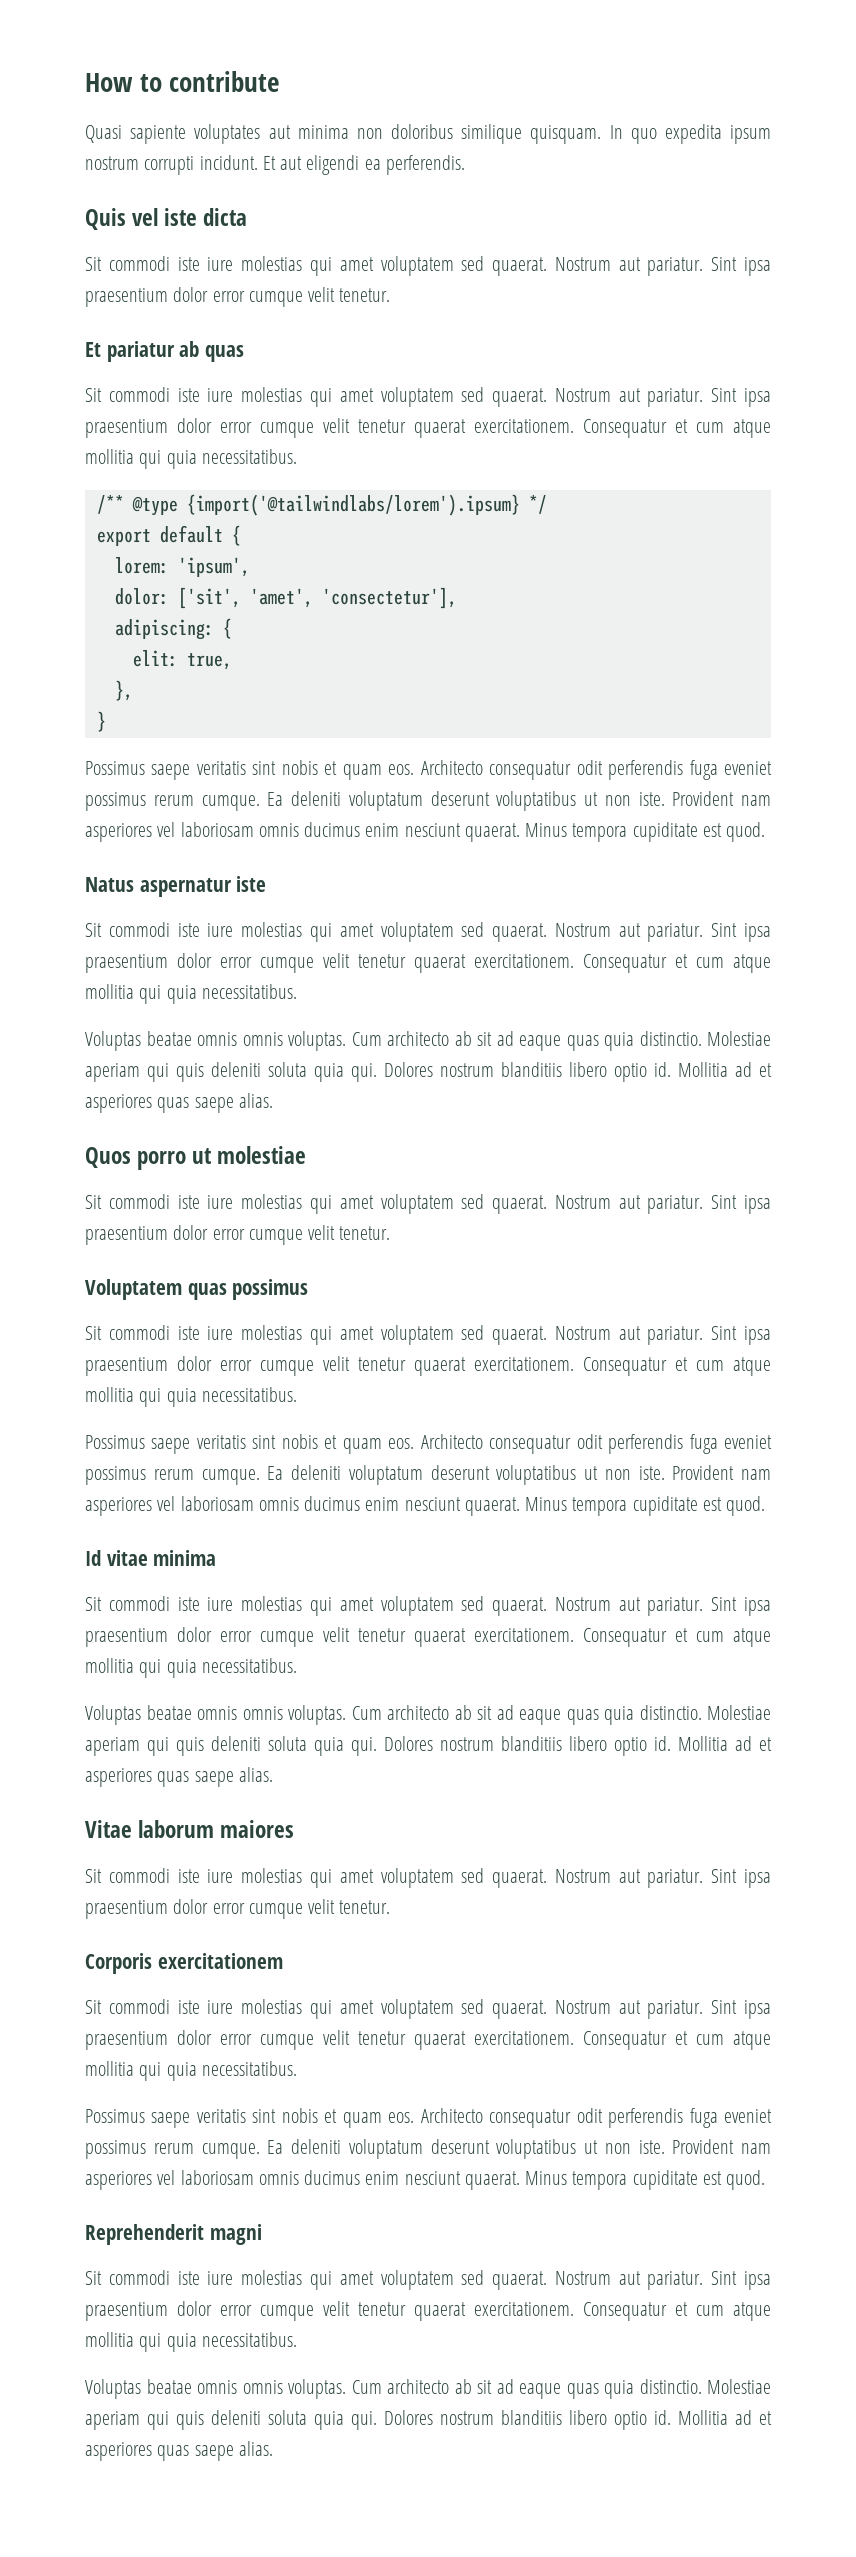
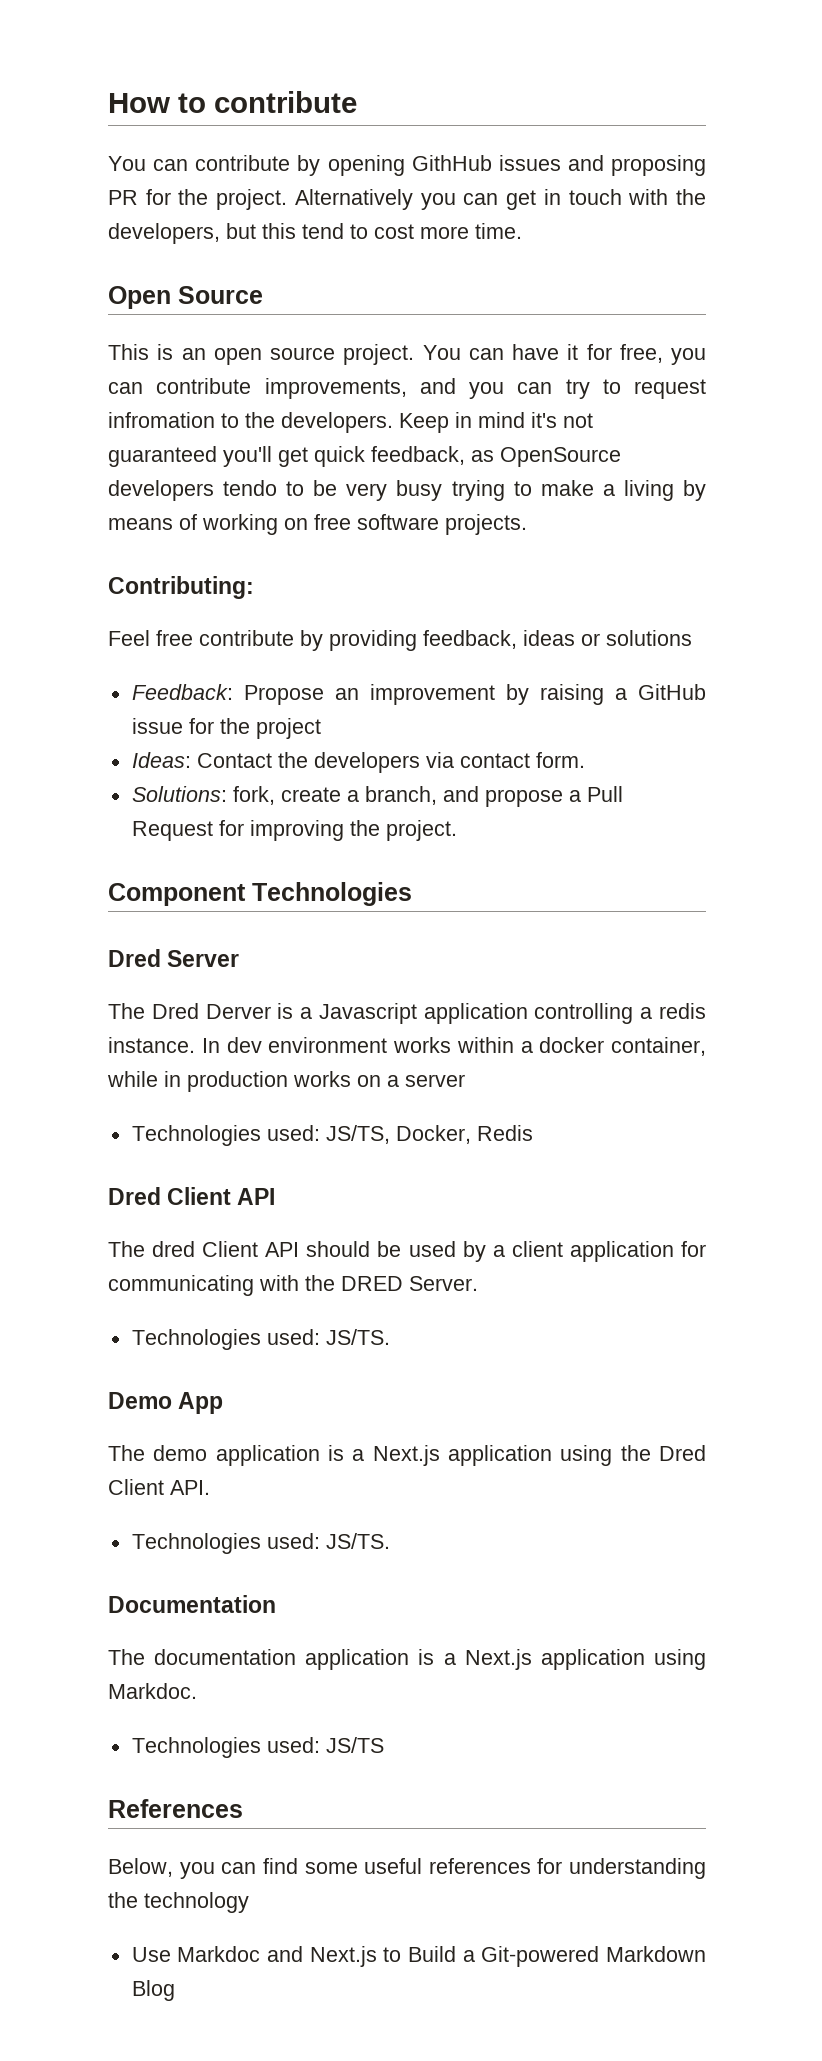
- Quasi sapiente voluptates aut minima non doloribus similique quisquam. In quo expedita ipsum nostrum corrupti incidunt. Et aut eligendi ea perferendis.
- Quis vel iste dicta
- Sit commodi iste iure molestias qui amet voluptatem sed quaerat. Nostrum aut pariatur. Sint ipsa praesentium dolor error cumque velit tenetur.
- Et pariatur ab quas
- Sit commodi iste iure molestias qui amet voluptatem sed quaerat. Nostrum aut pariatur. Sint ipsa praesentium dolor error cumque velit tenetur quaerat exercitationem. Consequatur et cum atque mollitia qui quia necessitatibus.
- /** @type {import('@tailwindlabs/lorem').ipsum} */
- export default {
- lorem: 'ipsum',
- dolor: ['sit', 'amet', 'consectetur'],
- adipiscing: {
- elit: true,
- },
- }
- Possimus saepe veritatis sint nobis et quam eos. Architecto consequatur odit perferendis fuga eveniet possimus rerum cumque. Ea deleniti voluptatum deserunt voluptatibus ut non iste. Provident nam asperiores vel laboriosam omnis ducimus enim nesciunt quaerat. Minus tempora cupiditate est quod.
- Natus aspernatur iste
- Sit commodi iste iure molestias qui amet voluptatem sed quaerat. Nostrum aut pariatur. Sint ipsa praesentium dolor error cumque velit tenetur quaerat exercitationem. Consequatur et cum atque mollitia qui quia necessitatibus.
- Voluptas beatae omnis omnis voluptas. Cum architecto ab sit ad eaque quas quia distinctio. Molestiae aperiam qui quis deleniti soluta quia qui. Dolores nostrum blanditiis libero optio id. Mollitia ad et asperiores quas saepe alias.
- Quos porro ut molestiae
- Sit commodi iste iure molestias qui amet voluptatem sed quaerat. Nostrum aut pariatur. Sint ipsa praesentium dolor error cumque velit tenetur.
- Voluptatem quas possimus
- Sit commodi iste iure molestias qui amet voluptatem sed quaerat. Nostrum aut pariatur. Sint ipsa praesentium dolor error cumque velit tenetur quaerat exercitationem. Consequatur et cum atque mollitia qui quia necessitatibus.
- Possimus saepe veritatis sint nobis et quam eos. Architecto consequatur odit perferendis fuga eveniet possimus rerum cumque. Ea deleniti voluptatum deserunt voluptatibus ut non iste. Provident nam asperiores vel laboriosam omnis ducimus enim nesciunt quaerat. Minus tempora cupiditate est quod.
- Id vitae minima
- Sit commodi iste iure molestias qui amet voluptatem sed quaerat. Nostrum aut pariatur. Sint ipsa praesentium dolor error cumque velit tenetur quaerat exercitationem. Consequatur et cum atque mollitia qui quia necessitatibus.
- Voluptas beatae omnis omnis voluptas. Cum architecto ab sit ad eaque quas quia distinctio. Molestiae aperiam qui quis deleniti soluta quia qui. Dolores nostrum blanditiis libero optio id. Mollitia ad et asperiores quas saepe alias.
- Vitae laborum maiores
- Sit commodi iste iure molestias qui amet voluptatem sed quaerat. Nostrum aut pariatur. Sint ipsa praesentium dolor error cumque velit tenetur.
- Corporis exercitationem
- Sit commodi iste iure molestias qui amet voluptatem sed quaerat. Nostrum aut pariatur. Sint ipsa praesentium dolor error cumque velit tenetur quaerat exercitationem. Consequatur et cum atque mollitia qui quia necessitatibus.
- Possimus saepe veritatis sint nobis et quam eos. Architecto consequatur odit perferendis fuga eveniet possimus rerum cumque. Ea deleniti voluptatum deserunt voluptatibus ut non iste. Provident nam asperiores vel laboriosam omnis ducimus enim nesciunt quaerat. Minus tempora cupiditate est quod.
- Reprehenderit magni
- Sit commodi iste iure molestias qui amet voluptatem sed quaerat. Nostrum aut pariatur. Sint ipsa praesentium dolor error cumque velit tenetur quaerat exercitationem. Consequatur et cum atque mollitia qui quia necessitatibus.
- Voluptas beatae omnis omnis voluptas. Cum architecto ab sit ad eaque quas quia distinctio. Molestiae aperiam qui quis deleniti soluta quia qui. Dolores nostrum blanditiis libero optio id. Mollitia ad et asperiores quas saepe alias.
+ You can contribute by opening GithHub issues and proposing PR for the project. Alternatively you can get in touch with the developers, but this tend to cost more time.
+ Open Source
+ This is an open source project. You can have it for free, you can contribute improvements, and you can try to request infromation to the developers. Keep in mind it's not guaranteed you'll get quick feedback, as OpenSource developers tendo to be very busy trying to make a living by means of working on free software projects.
+ Contributing:
+ Feel free contribute by providing feedback, ideas or solutions
+ Feedback: Propose an improvement by raising a GitHub issue for the project
+ Ideas: Contact the developers via contact form.
+ Solutions: fork, create a branch, and propose a Pull Request for improving the project.
+ Component Technologies
+ Dred Server
+ The Dred Derver is a Javascript application controlling a redis instance. In dev environment works within a docker container, while in production works on a server
+ Technologies used: JS/TS, Docker, Redis
+ Dred Client API
+ The dred Client API should be used by a client application for communicating with the DRED Server.
+ Technologies used: JS/TS.
+ Demo App
+ The demo application is a Next.js application using the Dred Client API.
+ Technologies used: JS/TS.
+ Documentation
+ The documentation application is a Next.js application using Markdoc.
+ Technologies used: JS/TS
+ References
+ Below, you can find some useful references for understanding the technology
+ Use Markdoc and Next.js to Build a Git-powered Markdown Blog

